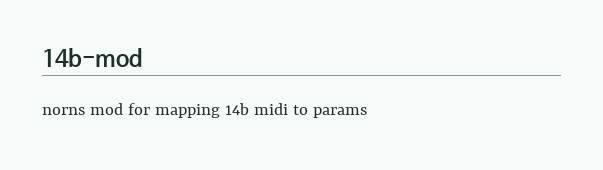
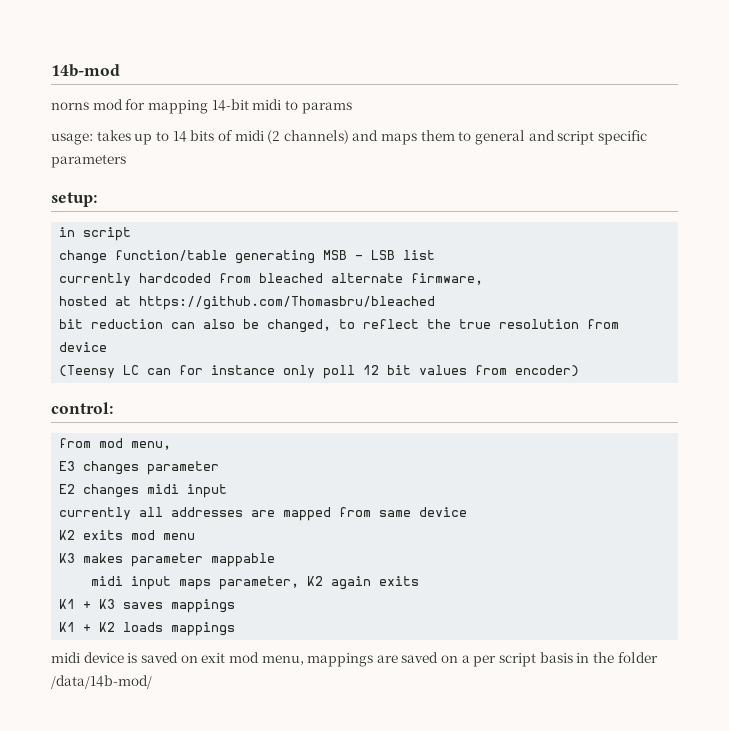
- norns mod for mapping 14b midi to params
+ norns mod for mapping 14-bit midi to params
+ usage: takes up to 14 bits of midi (2 channels) and maps them to general and script specific parameters
+ setup:
+ in script
+ change function/table generating MSB - LSB list
+ currently hardcoded from bleached alternate firmware,
+ hosted at https://github.com/Thomasbru/bleached
+ bit reduction can also be changed, to reflect the true resolution from device
+ (Teensy LC can for instance only poll 12 bit values from encoder)
+ control:
+ from mod menu,
+ E3 changes parameter
+ E2 changes midi input
+ currently all addresses are mapped from same device
+ K2 exits mod menu
+ K3 makes parameter mappable
+ midi input maps parameter, K2 again exits
+ K1 + K3 saves mappings
+ K1 + K2 loads mappings
+ midi device is saved on exit mod menu, mappings are saved on a per script basis in the folder /data/14b-mod/

